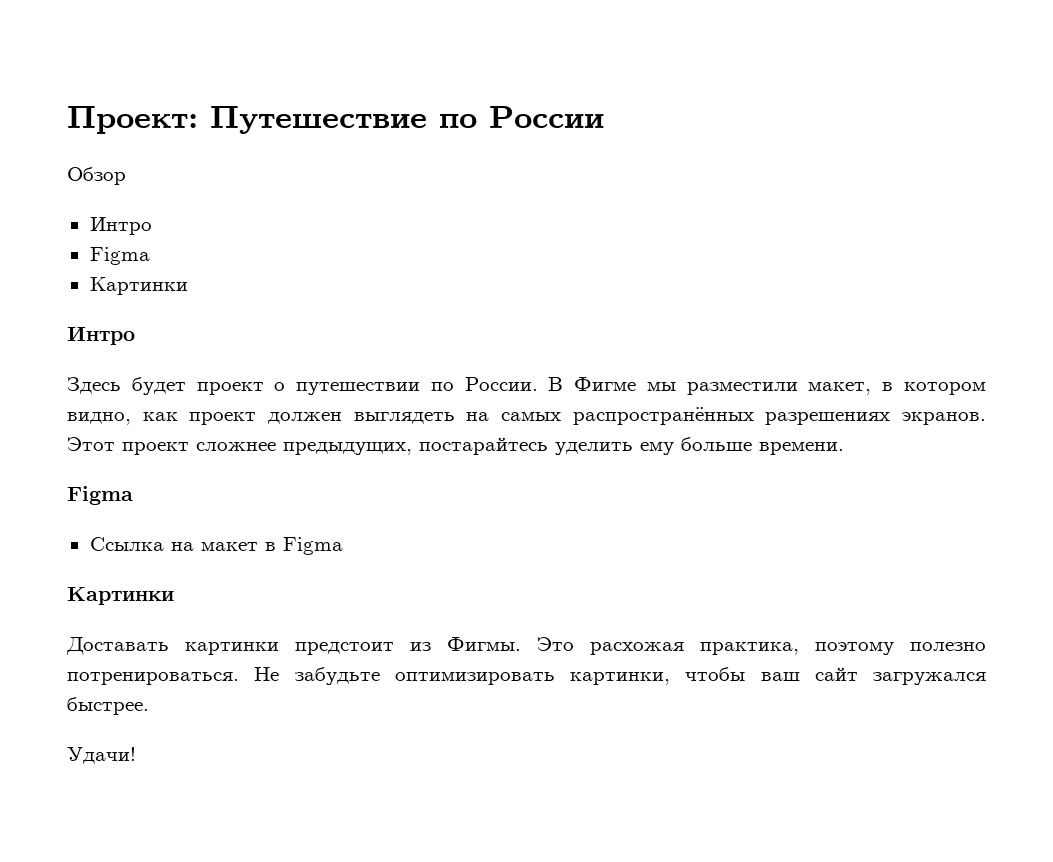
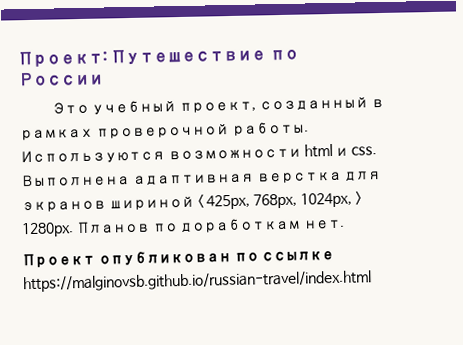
- Обзор
- Интро
- Figma
- Картинки
- Интро
- Здесь будет проект о путешествии по России. В Фигме мы разместили макет, в котором видно, как проект должен выглядеть на самых распространённых разрешениях экранов. Этот проект сложнее предыдущих, постарайтесь уделить ему больше времени.
- Figma
- Ссылка на макет в Figma
- Картинки
- Доставать картинки предстоит из Фигмы. Это расхожая практика, поэтому полезно потренироваться. Не забудьте оптимизировать картинки, чтобы ваш сайт загружался быстрее.
- Удачи!
+ Это учебный проект, созданный в рамках проверочной работы. Используются возможности html и css. Выполнена адаптивная верстка для экранов шириной < 425px, 768px, 1024px, > 1280px. Планов по доработкам нет.
+ Проект опубликован по ссылке https://malginovsb.github.io/russian-travel/index.html

